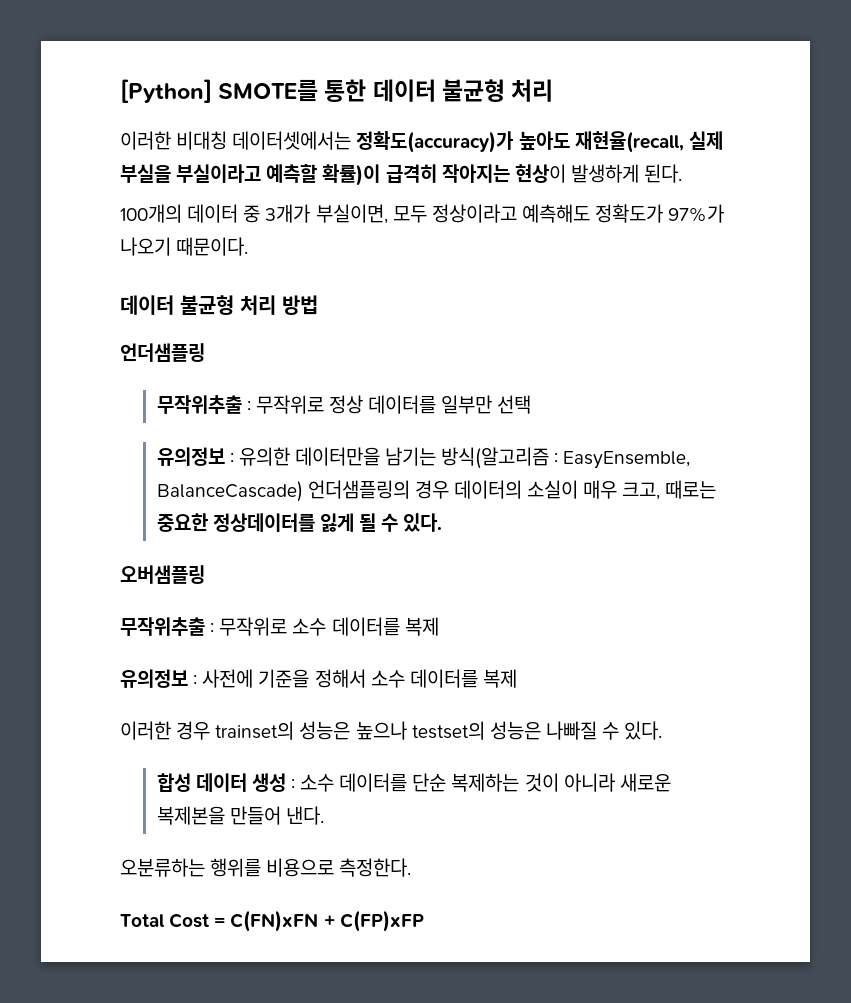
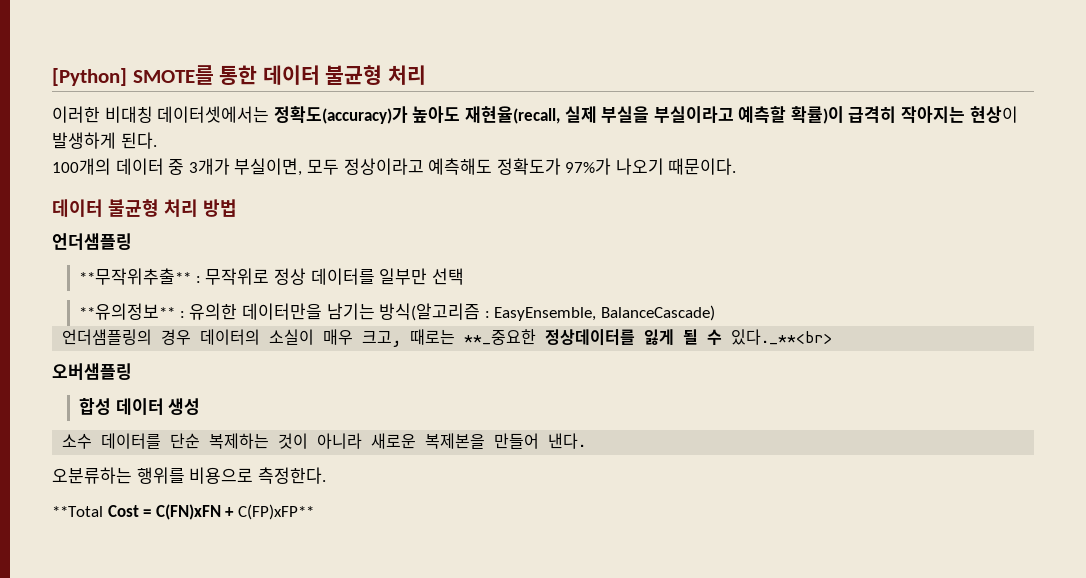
- 무작위추출 : 무작위로 정상 데이터를 일부만 선택
+ **무작위추출** : 무작위로 정상 데이터를 일부만 선택
- 유의정보 : 유의한 데이터만을 남기는 방식(알고리즘 : EasyEnsemble, BalanceCascade) 언더샘플링의 경우 데이터의 소실이 매우 크고, 때로는 중요한 정상데이터를 잃게 될 수 있다.
+ **유의정보** : 유의한 데이터만을 남기는 방식(알고리즘 : EasyEnsemble, BalanceCascade)
+ 언더샘플링의 경우 데이터의 소실이 매우 크고, 때로는 **_중요한 정상데이터를 잃게 될 수 있다._**<br>
- 무작위추출 : 무작위로 소수 데이터를 복제
- 유의정보 : 사전에 기준을 정해서 소수 데이터를 복제
- 이러한 경우 trainset의 성능은 높으나 testset의 성능은 나빠질 수 있다.
- 합성 데이터 생성 : 소수 데이터를 단순 복제하는 것이 아니라 새로운 복제본을 만들어 낸다.
+ 합성 데이터 생성
+ 소수 데이터를 단순 복제하는 것이 아니라 새로운 복제본을 만들어 낸다.
- Total Cost = C(FN)xFN + C(FP)xFP
+ **Total Cost = C(FN)xFN + C(FP)xFP**

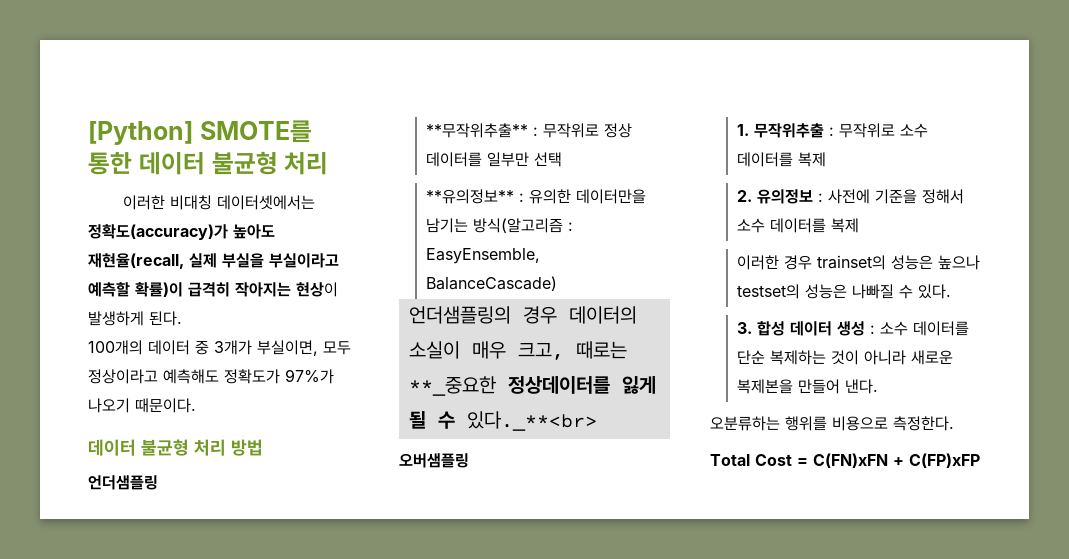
- 합성 데이터 생성
- 소수 데이터를 단순 복제하는 것이 아니라 새로운 복제본을 만들어 낸다.
+ 1. 무작위추출 : 무작위로 소수 데이터를 복제
+ 2. 유의정보 : 사전에 기준을 정해서 소수 데이터를 복제
+ 이러한 경우 trainset의 성능은 높으나 testset의 성능은 나빠질 수 있다.
+ 3. 합성 데이터 생성 : 소수 데이터를 단순 복제하는 것이 아니라 새로운 복제본을 만들어 낸다.
- **Total Cost = C(FN)xFN + C(FP)xFP**
+ Total Cost = C(FN)xFN + C(FP)xFP

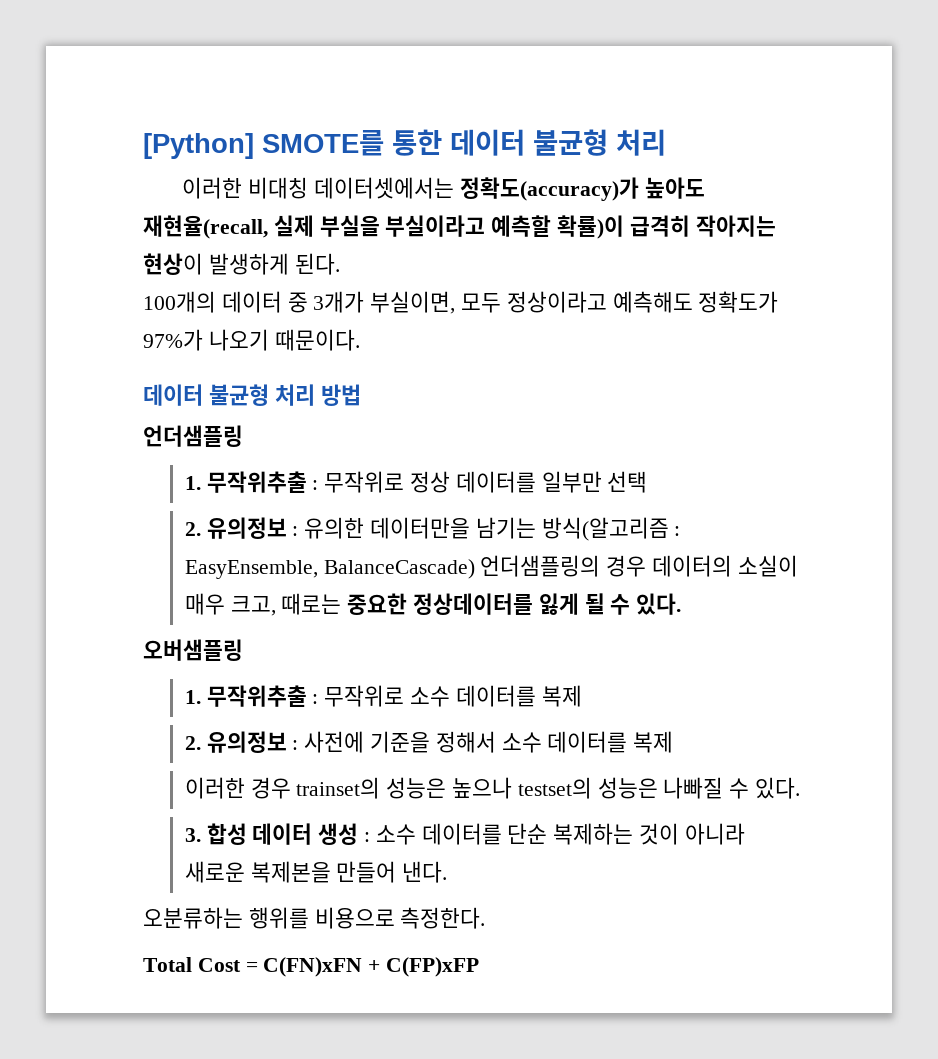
- **무작위추출** : 무작위로 정상 데이터를 일부만 선택
+ 1. 무작위추출 : 무작위로 정상 데이터를 일부만 선택
- **유의정보** : 유의한 데이터만을 남기는 방식(알고리즘 : EasyEnsemble, BalanceCascade)
- 언더샘플링의 경우 데이터의 소실이 매우 크고, 때로는 **_중요한 정상데이터를 잃게 될 수 있다._**<br>
+ 2. 유의정보 : 유의한 데이터만을 남기는 방식(알고리즘 : EasyEnsemble, BalanceCascade) 언더샘플링의 경우 데이터의 소실이 매우 크고, 때로는 중요한 정상데이터를 잃게 될 수 있다.

